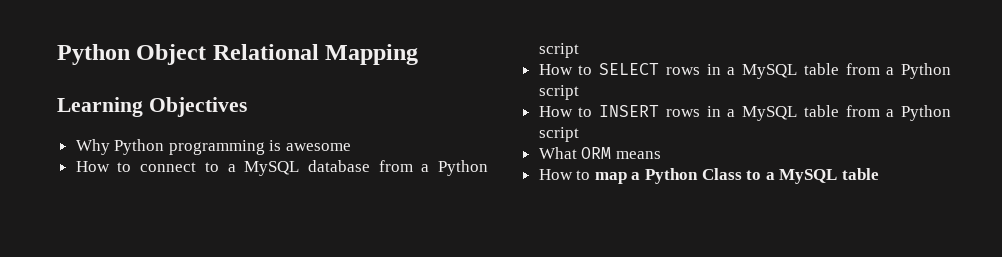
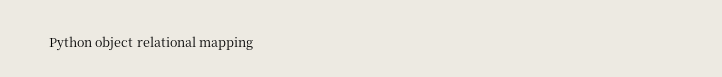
- Python Object Relational Mapping
- Learning Objectives
- Why Python programming is awesome
- How to connect to a MySQL database from a Python script
- How to SELECT rows in a MySQL table from a Python script
- How to INSERT rows in a MySQL table from a Python script
- What ORM means
- How to map a Python Class to a MySQL table
+ Python object relational mapping

